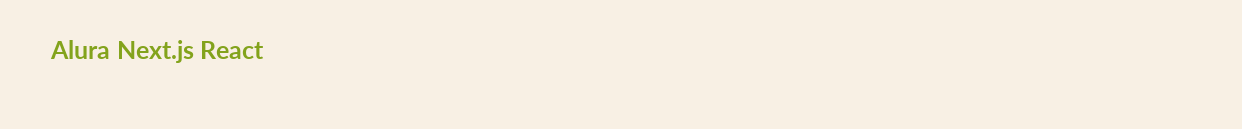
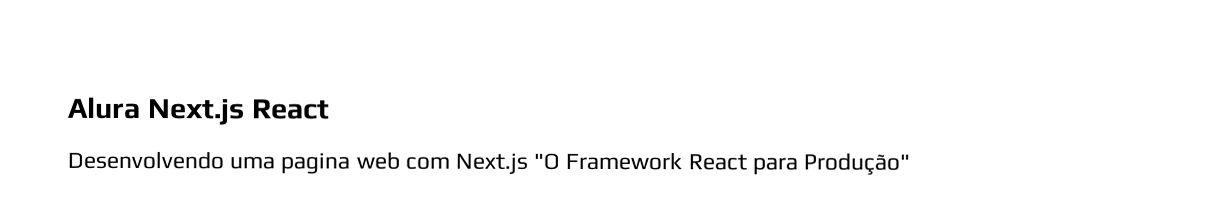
+ Desenvolvendo uma pagina web com Next.js "O Framework React para Produção"

